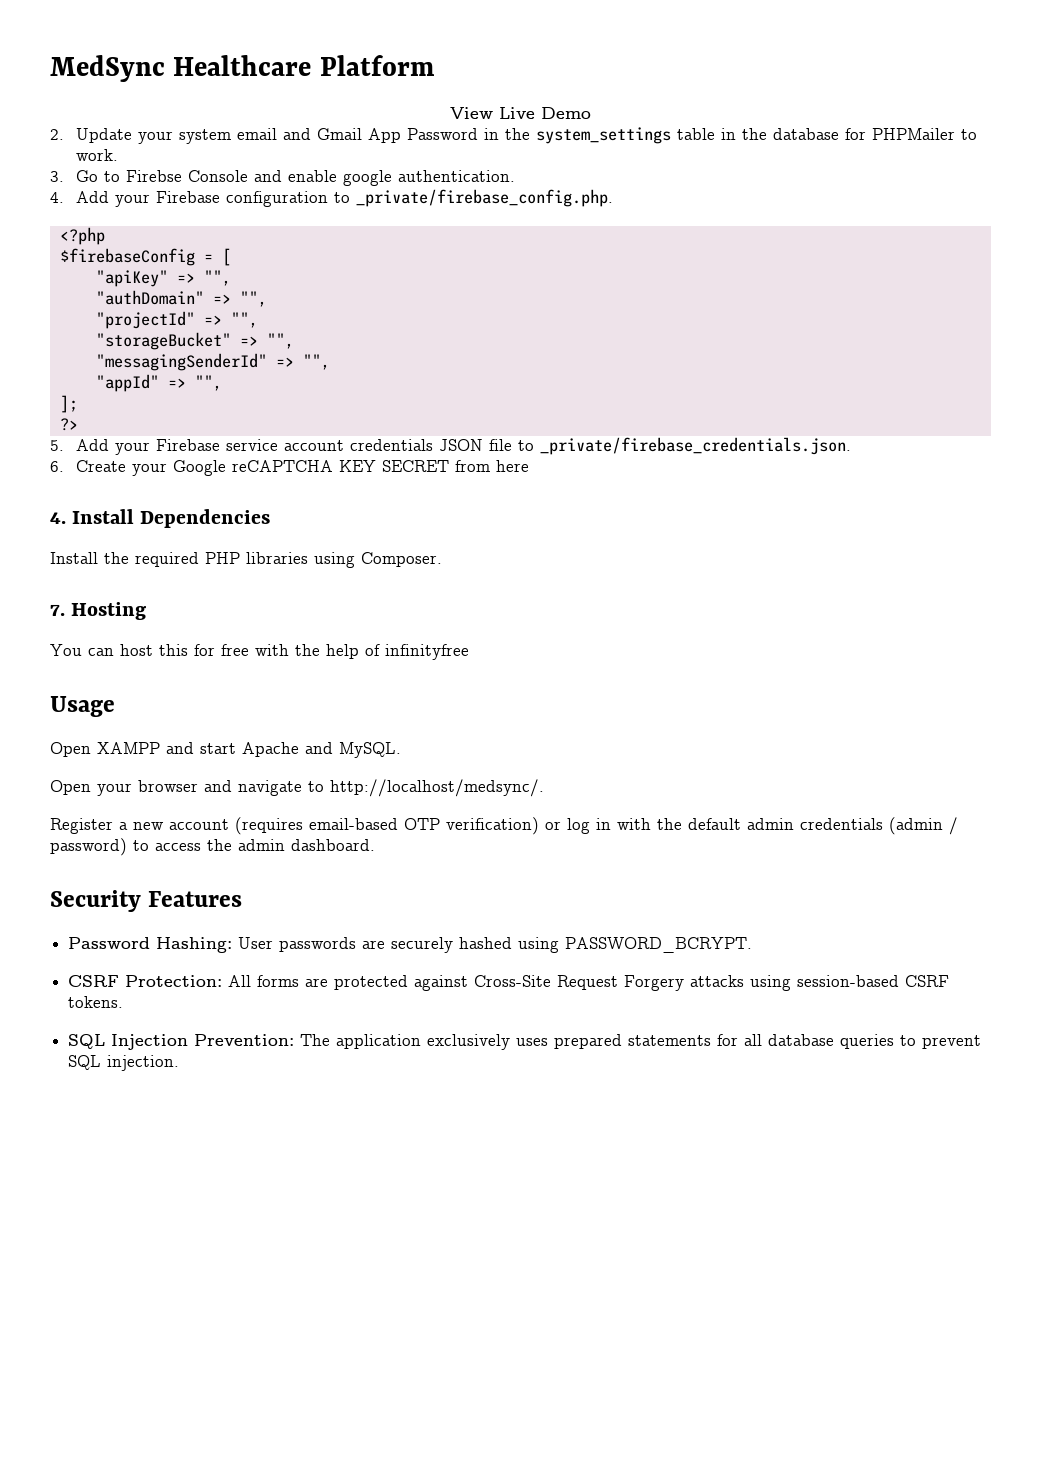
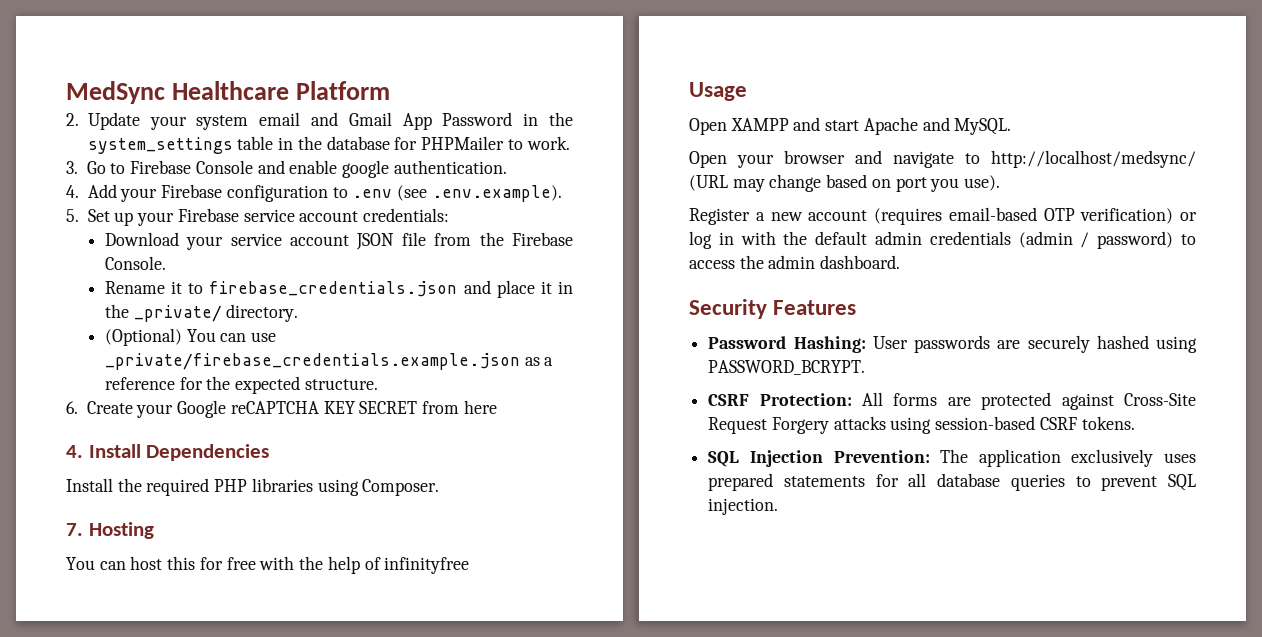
- View Live Demo
- 3. Go to Firebse Console and enable google authentication.
+ 3. Go to Firebase Console and enable google authentication.
- 4. Add your Firebase configuration to _private/firebase_config.php.
- <?php
- $firebaseConfig = [
- "apiKey" => "",
- "authDomain" => "",
- "projectId" => "",
- "storageBucket" => "",
- "messagingSenderId" => "",
- "appId" => "",
- ];
- ?>
+ 4. Add your Firebase configuration to .env (see .env.example).
- 5. Add your Firebase service account credentials JSON file to _private/firebase_credentials.json.
+ 5. Set up your Firebase service account credentials:
+ Download your service account JSON file from the Firebase Console.
+ Rename it to firebase_credentials.json and place it in the _private/ directory.
+ (Optional) You can use _private/firebase_credentials.example.json as a reference for the expected structure.
- Open your browser and navigate to http://localhost/medsync/.
+ Open your browser and navigate to http://localhost/medsync/ (URL may change based on port you use).

